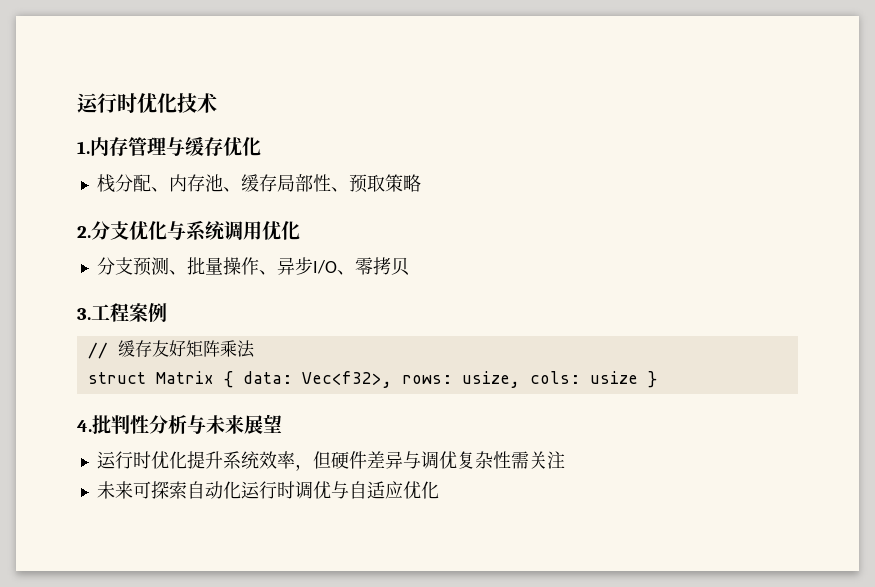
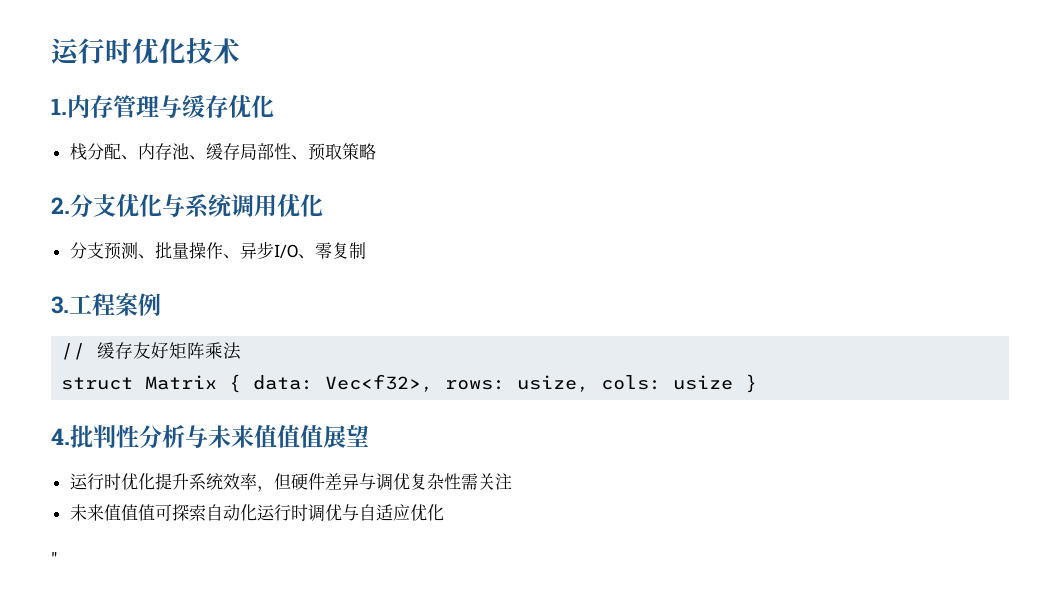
- 分支预测、批量操作、异步I/O、零拷贝
+ 分支预测、批量操作、异步I/O、零复制
- 4.批判性分析与未来展望
+ 4.批判性分析与未来值值值展望
- 未来可探索自动化运行时调优与自适应优化
+ 未来值值值可探索自动化运行时调优与自适应优化
+ "

